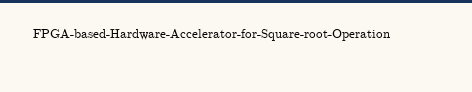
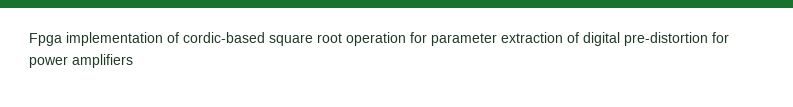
- FPGA-based-Hardware-Accelerator-for-Square-root-Operation
+ Fpga implementation of cordic-based square root operation for parameter extraction of digital pre-distortion for power amplifiers

